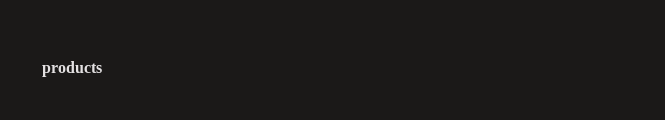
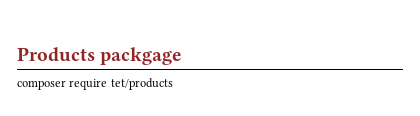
- products
+ Products packgage
+ composer require tet/products

